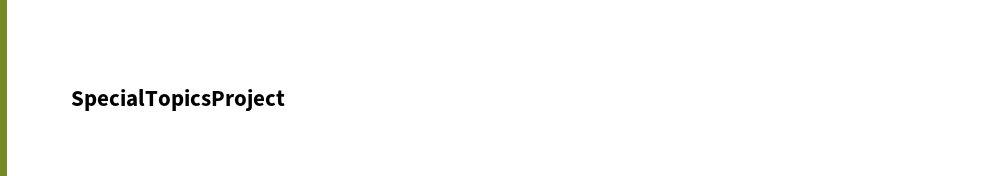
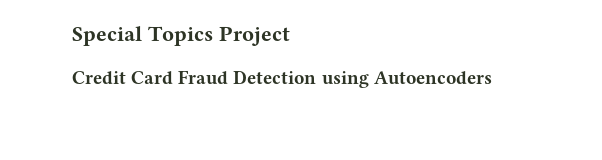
- SpecialTopicsProject
+ Special Topics Project
+ Credit Card Fraud Detection using Autoencoders

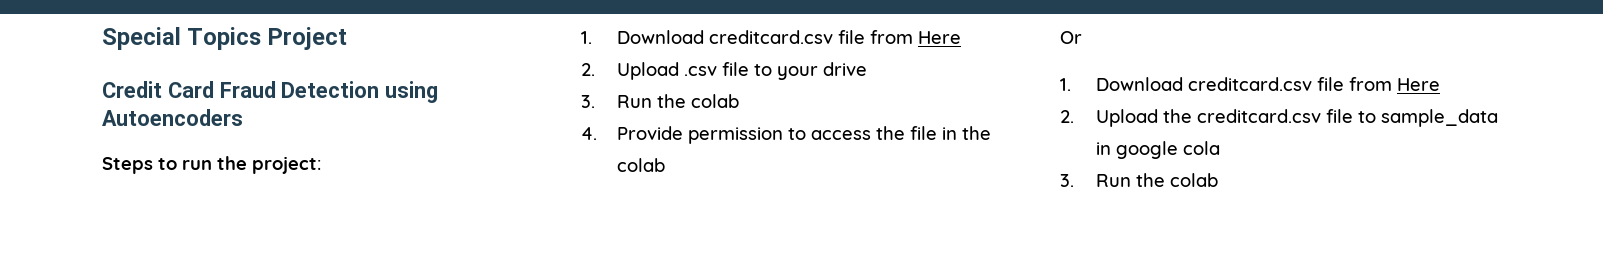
+ Steps to run the project:
+ 1. Download creditcard.csv file from Here
+ 2. Upload .csv file to your drive
+ 3. Run the colab
+ 4. Provide permission to access the file in the colab
+ Or
+ 1. Download creditcard.csv file from Here
+ 2. Upload the creditcard.csv file to sample_data in google cola
+ 3. Run the colab

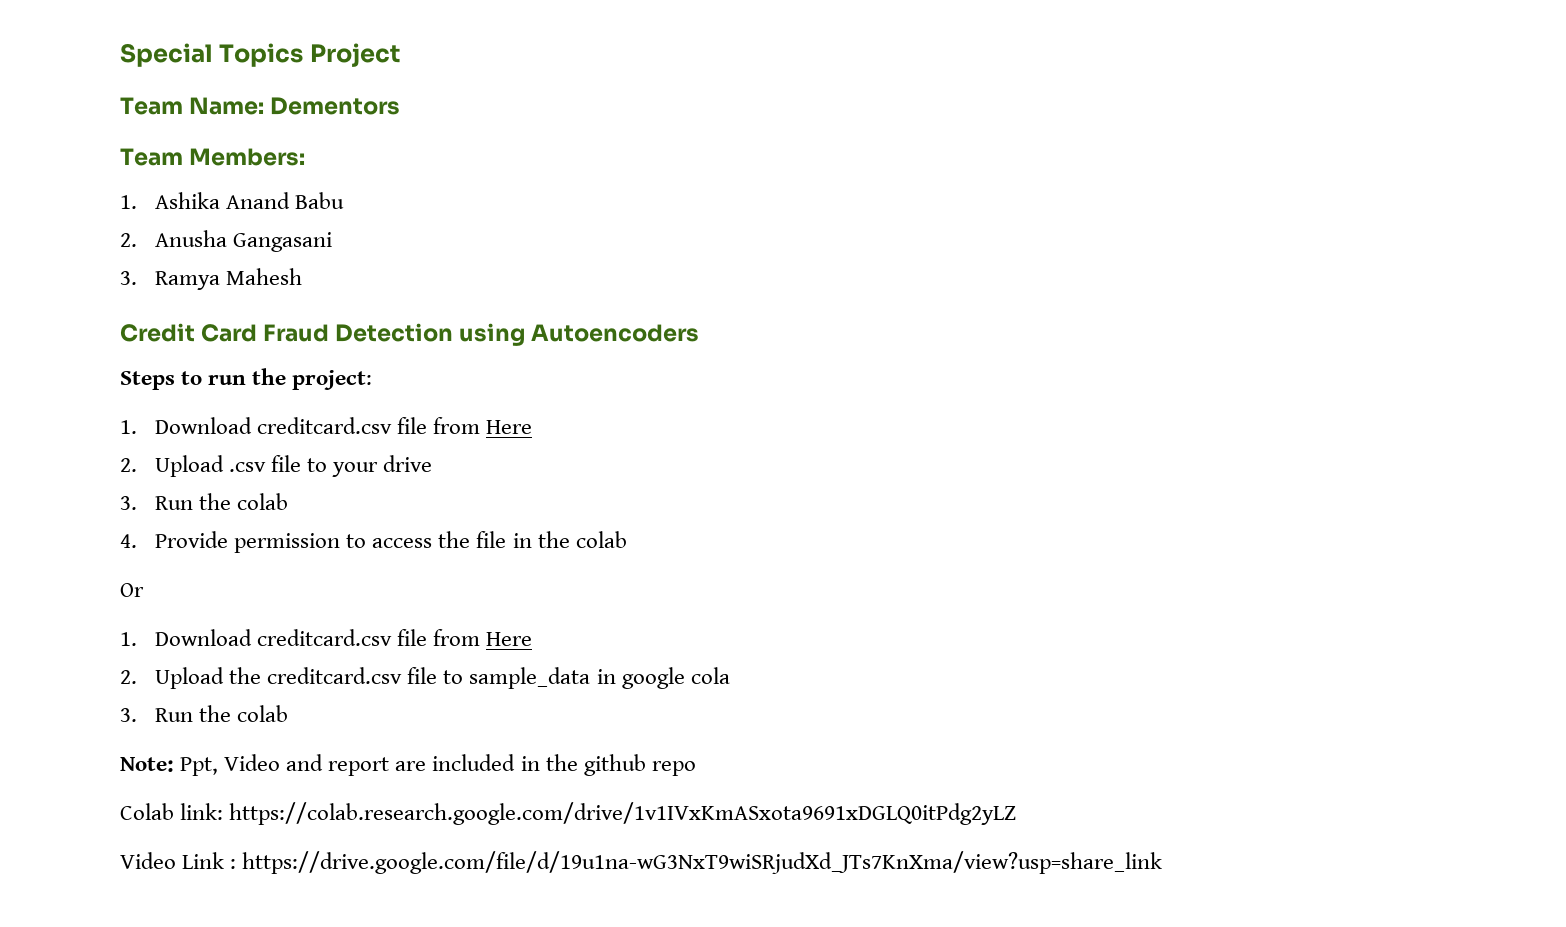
+ Team Name: Dementors
+ Team Members:
+ 1. Ashika Anand Babu
+ 2. Anusha Gangasani
+ 3. Ramya Mahesh
+ Note: Ppt, Video and report are included in the github repo
+ Colab link: https://colab.research.google.com/drive/1v1IVxKmASxota9691xDGLQ0itPdg2yLZ
+ Video Link : https://drive.google.com/file/d/19u1na-wG3NxT9wiSRjudXd_JTs7KnXma/view?usp=share_link

